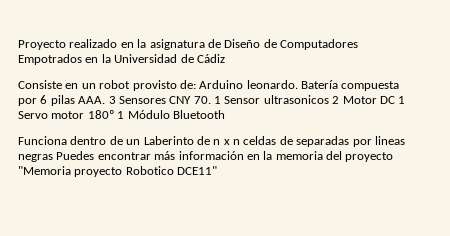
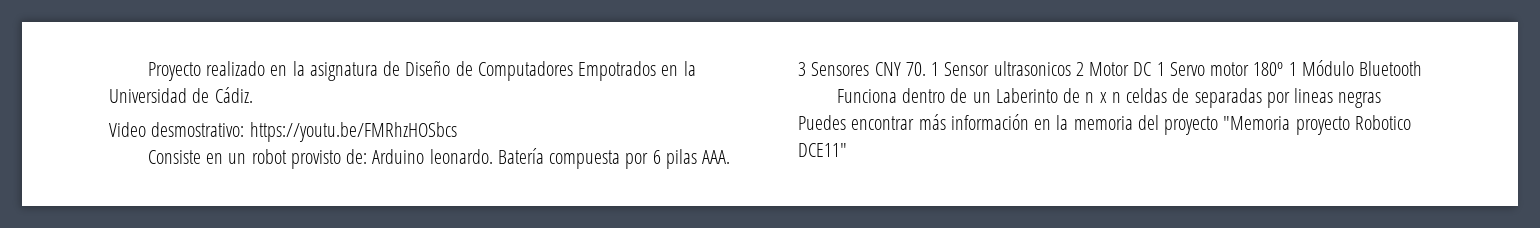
- Proyecto realizado en la asignatura de Diseño de Computadores Empotrados en la Universidad de Cádiz
+ Proyecto realizado en la asignatura de Diseño de Computadores Empotrados en la Universidad de Cádiz.
+ Video desmostrativo: https://youtu.be/FMRhzHOSbcs

